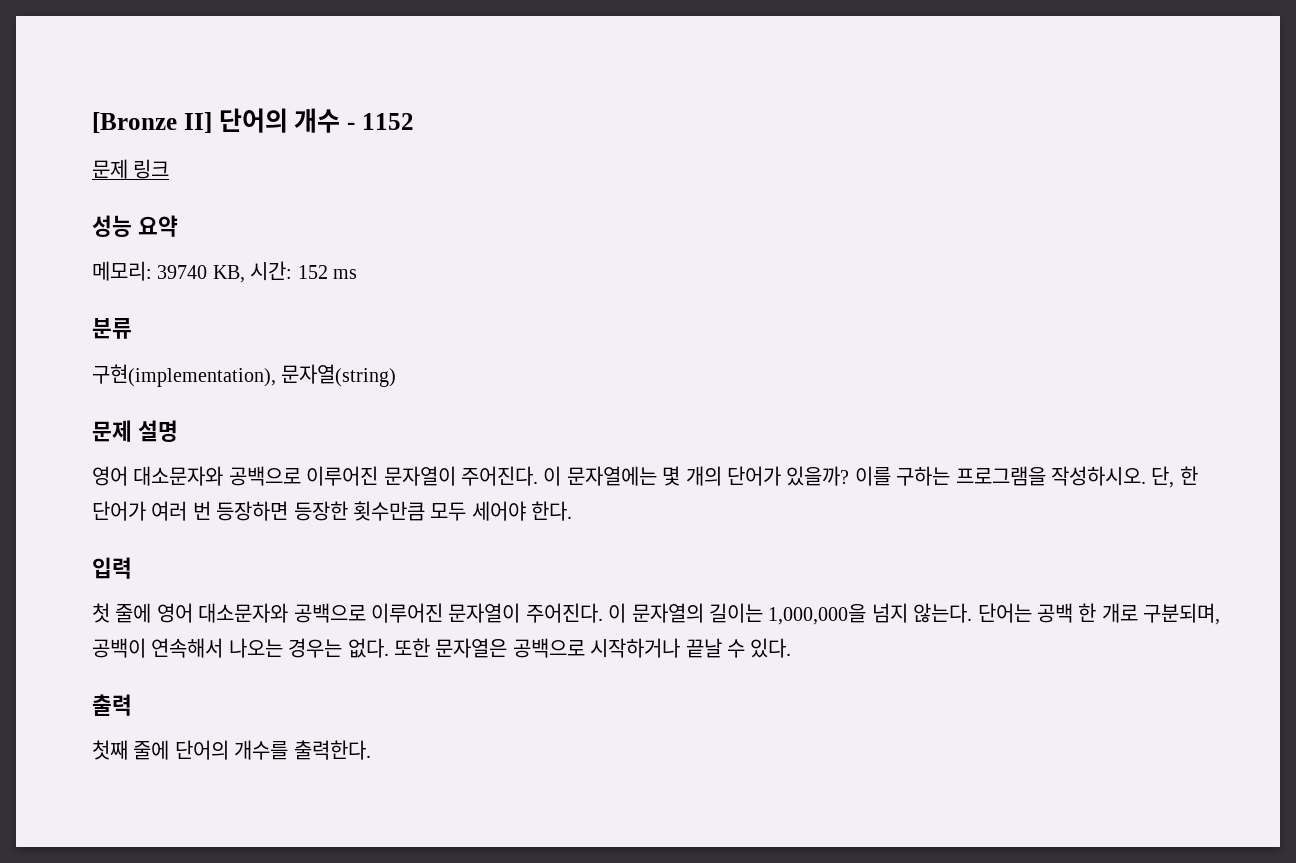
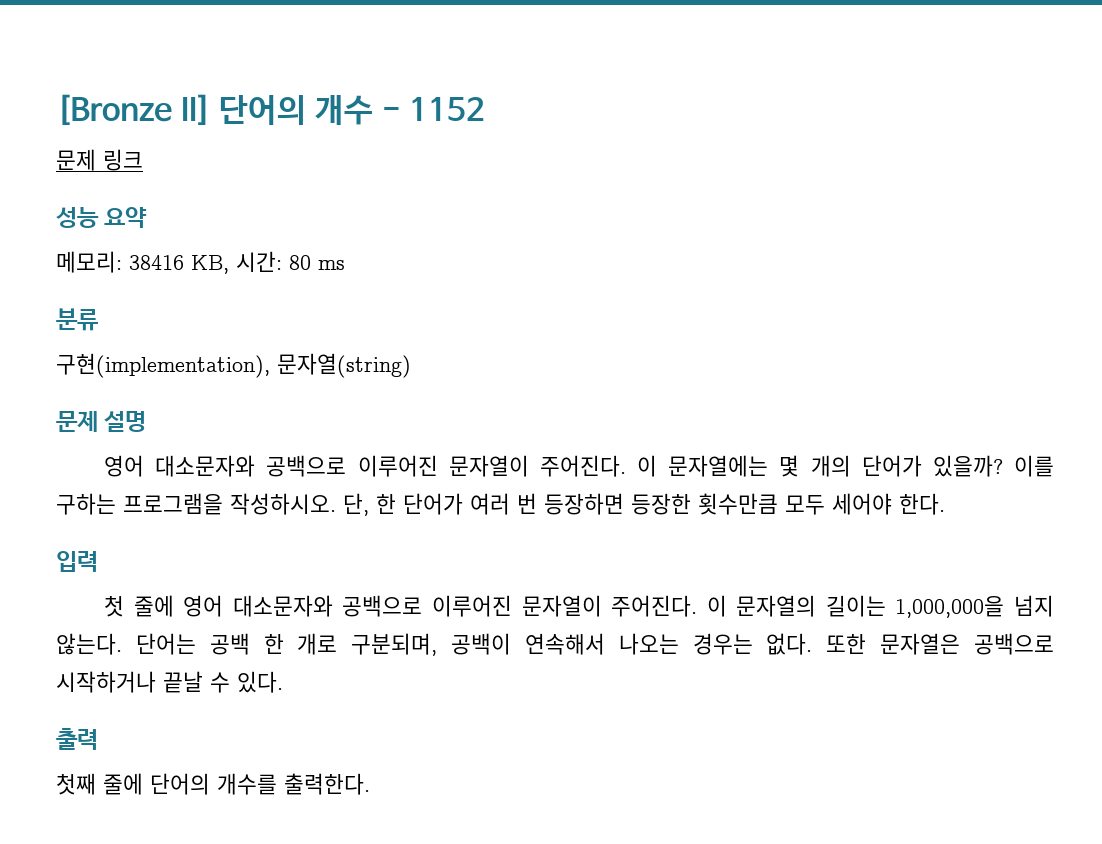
- 메모리: 39740 KB, 시간: 152 ms
+ 메모리: 38416 KB, 시간: 80 ms

